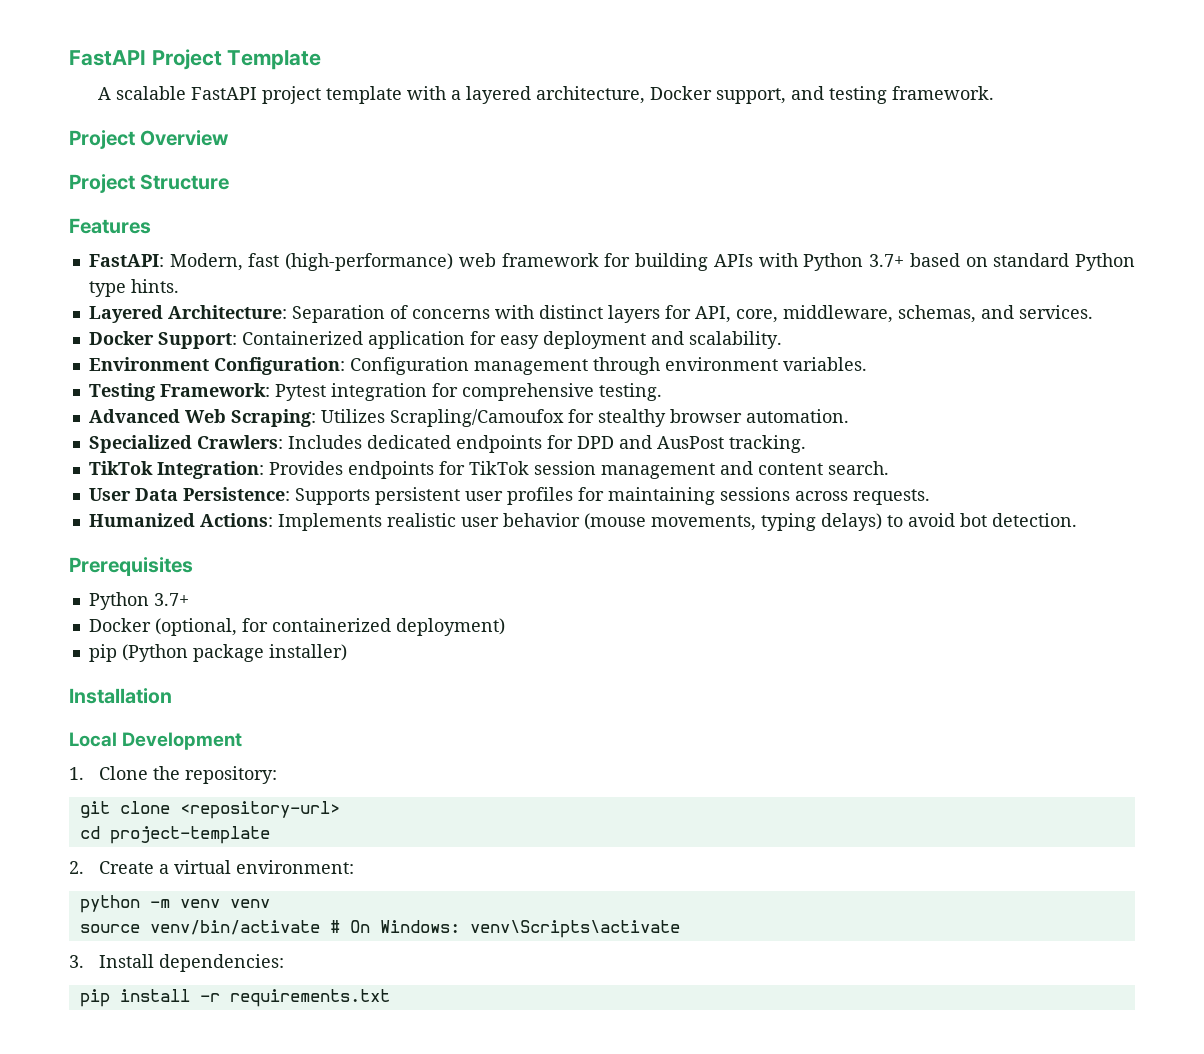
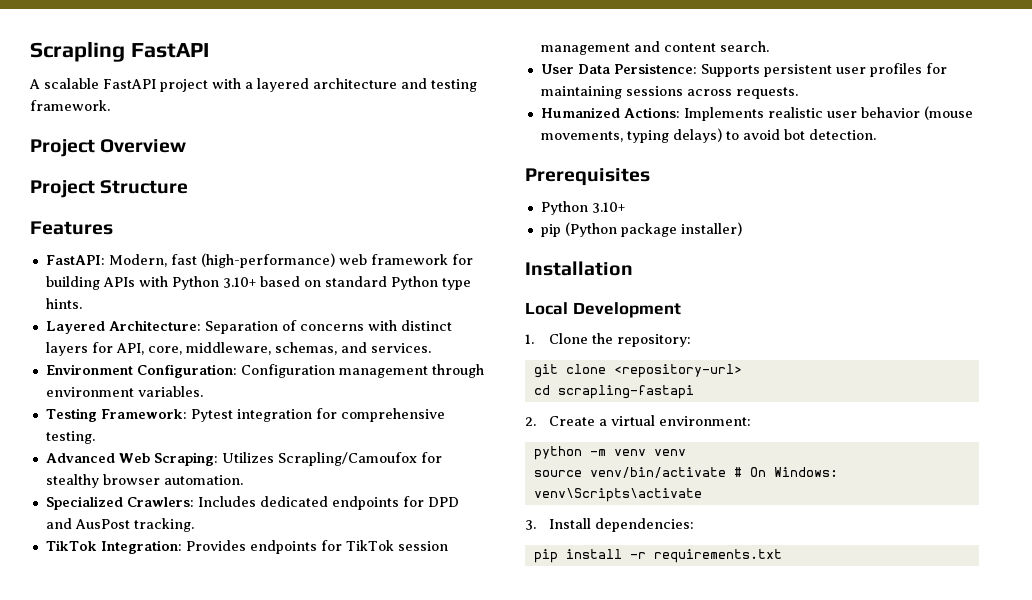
- FastAPI Project Template
+ Scrapling FastAPI
- A scalable FastAPI project template with a layered architecture, Docker support, and testing framework.
+ A scalable FastAPI project with a layered architecture and testing framework.
- FastAPI: Modern, fast (high-performance) web framework for building APIs with Python 3.7+ based on standard Python type hints.
+ FastAPI: Modern, fast (high-performance) web framework for building APIs with Python 3.10+ based on standard Python type hints.
- Docker Support: Containerized application for easy deployment and scalability.
  Prerequisites
- Python 3.7+
- Docker (optional, for containerized deployment)
+ Python 3.10+
- cd project-template
+ cd scrapling-fastapi

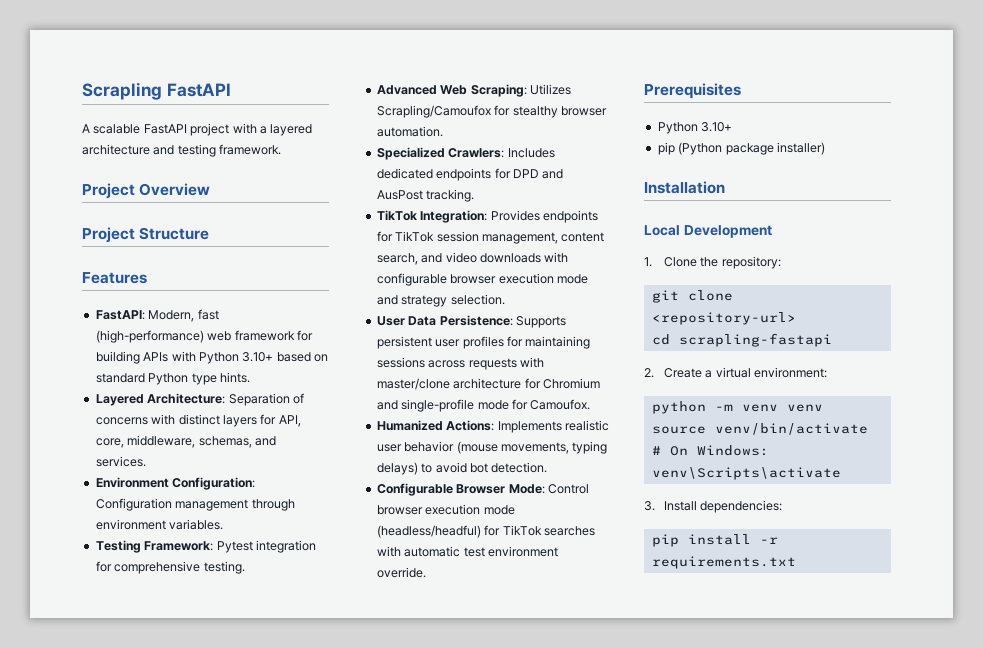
- TikTok Integration: Provides endpoints for TikTok session management and content search.
+ TikTok Integration: Provides endpoints for TikTok session management, content search, and video downloads with configurable browser execution mode and strategy selection.
- User Data Persistence: Supports persistent user profiles for maintaining sessions across requests.
+ User Data Persistence: Supports persistent user profiles for maintaining sessions across requests with master/clone architecture for Chromium and single-profile mode for Camoufox.
+ Configurable Browser Mode: Control browser execution mode (headless/headful) for TikTok searches with automatic test environment override.

